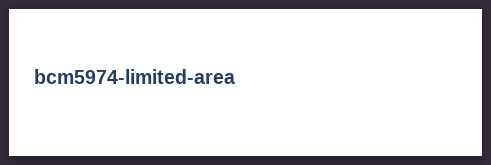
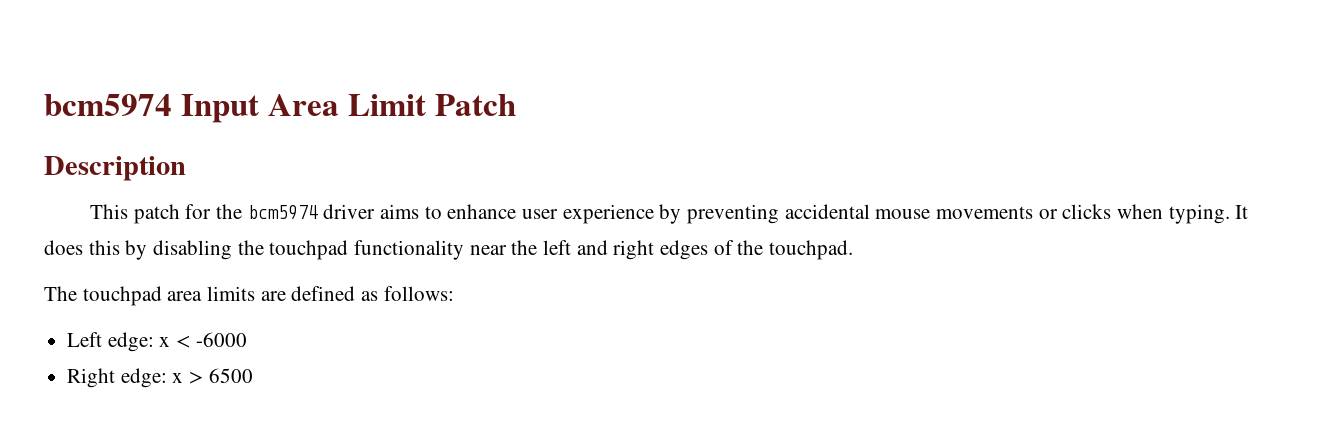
- bcm5974-limited-area
+ bcm5974 Input Area Limit Patch
+ Description
+ This patch for the bcm5974 driver aims to enhance user experience by preventing accidental mouse movements or clicks when typing. It does this by disabling the touchpad functionality near the left and right edges of the touchpad.
+ The touchpad area limits are defined as follows:
+ Left edge: x < -6000
+ Right edge: x > 6500

